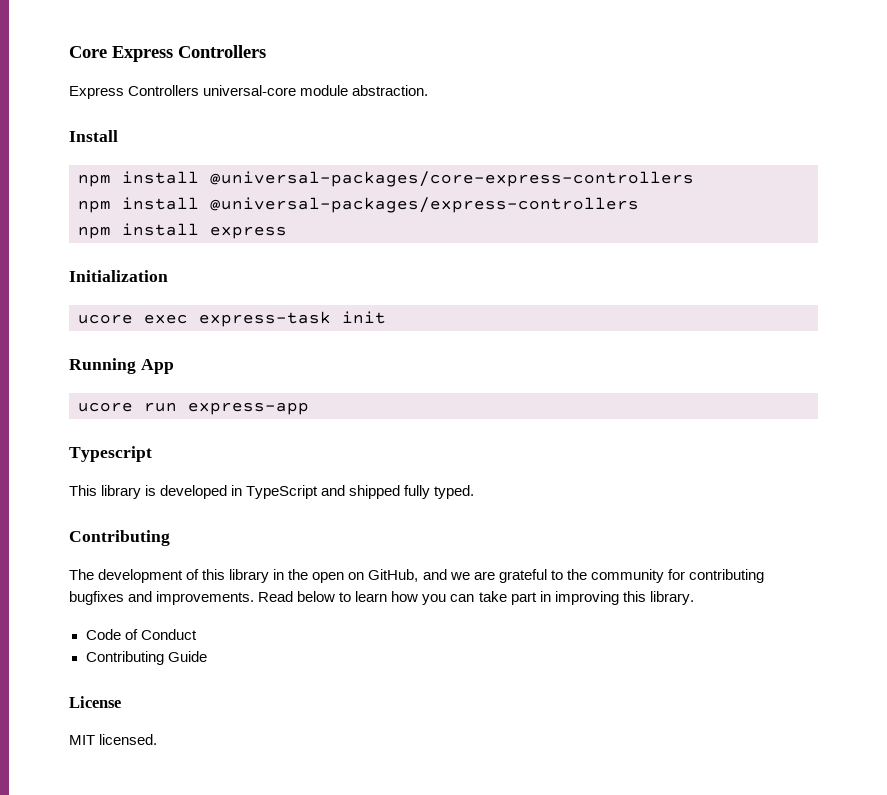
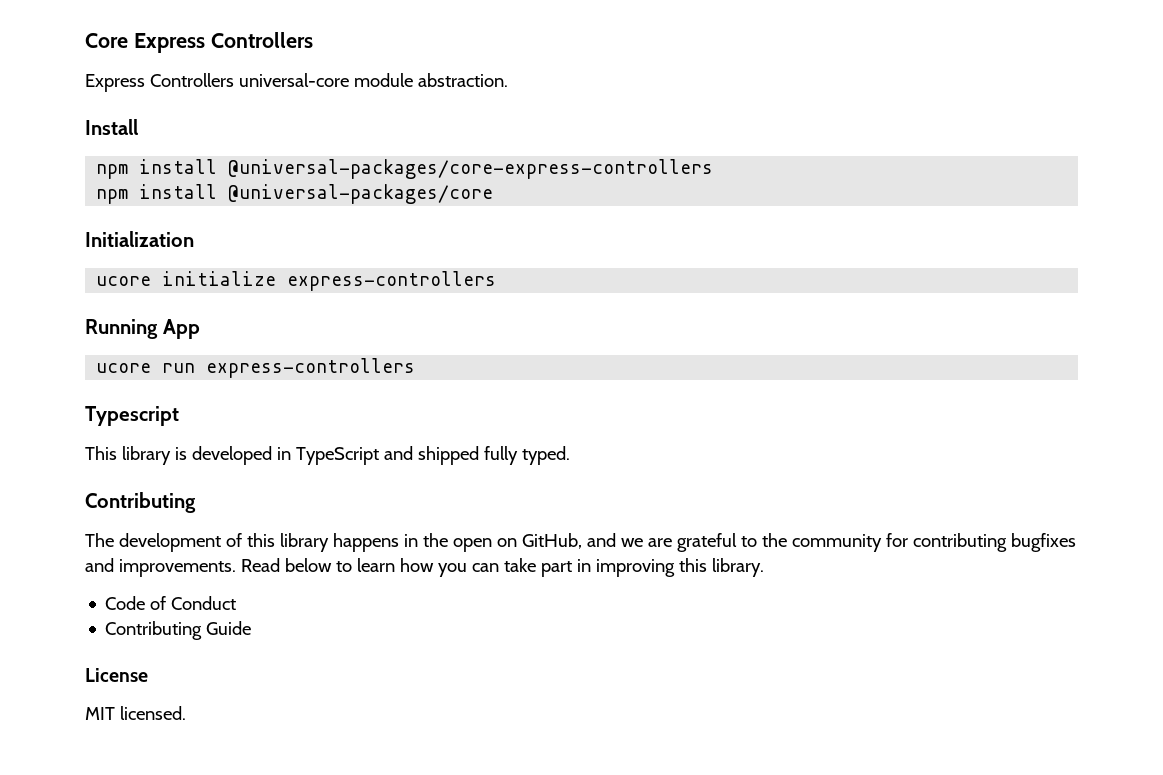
- npm install @universal-packages/express-controllers
- npm install express
+ npm install @universal-packages/core
- ucore exec express-task init
+ ucore initialize express-controllers
- ucore run express-app
+ ucore run express-controllers
- The development of this library in the open on GitHub, and we are grateful to the community for contributing bugfixes and improvements.
+ The development of this library happens in the open on GitHub, and we are grateful to the community for contributing bugfixes and improvements.

